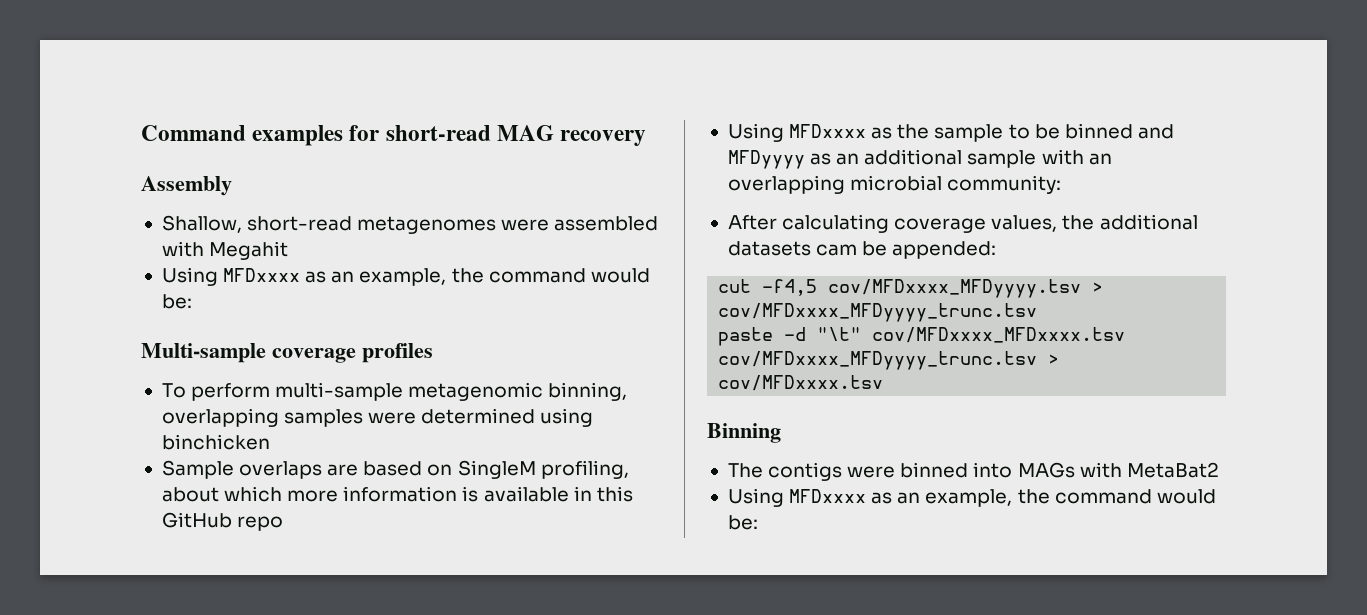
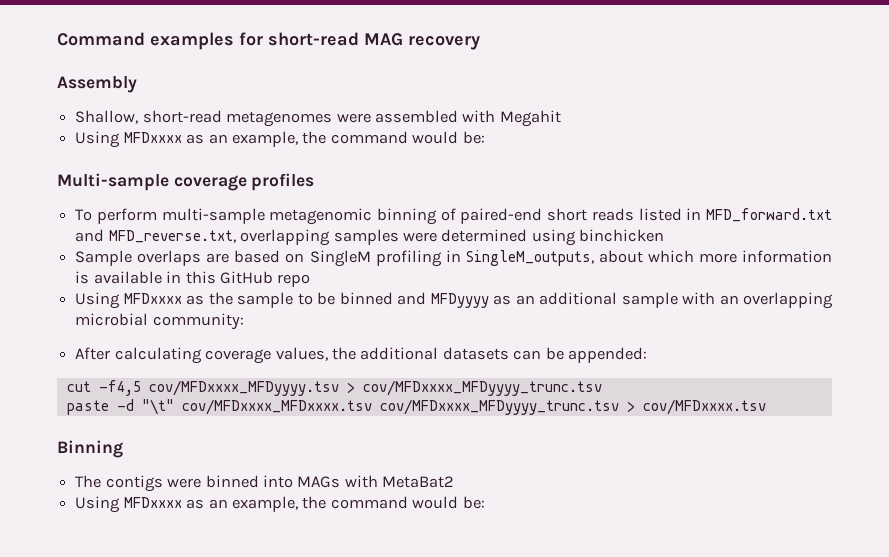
- To perform multi-sample metagenomic binning, overlapping samples were determined using binchicken
+ To perform multi-sample metagenomic binning of paired-end short reads listed in MFD_forward.txt and MFD_reverse.txt, overlapping samples were determined using binchicken
- Sample overlaps are based on SingleM profiling, about which more information is available in this GitHub repo
+ Sample overlaps are based on SingleM profiling in SingleM_outputs, about which more information is available in this GitHub repo
- After calculating coverage values, the additional datasets cam be appended:
+ After calculating coverage values, the additional datasets can be appended:

